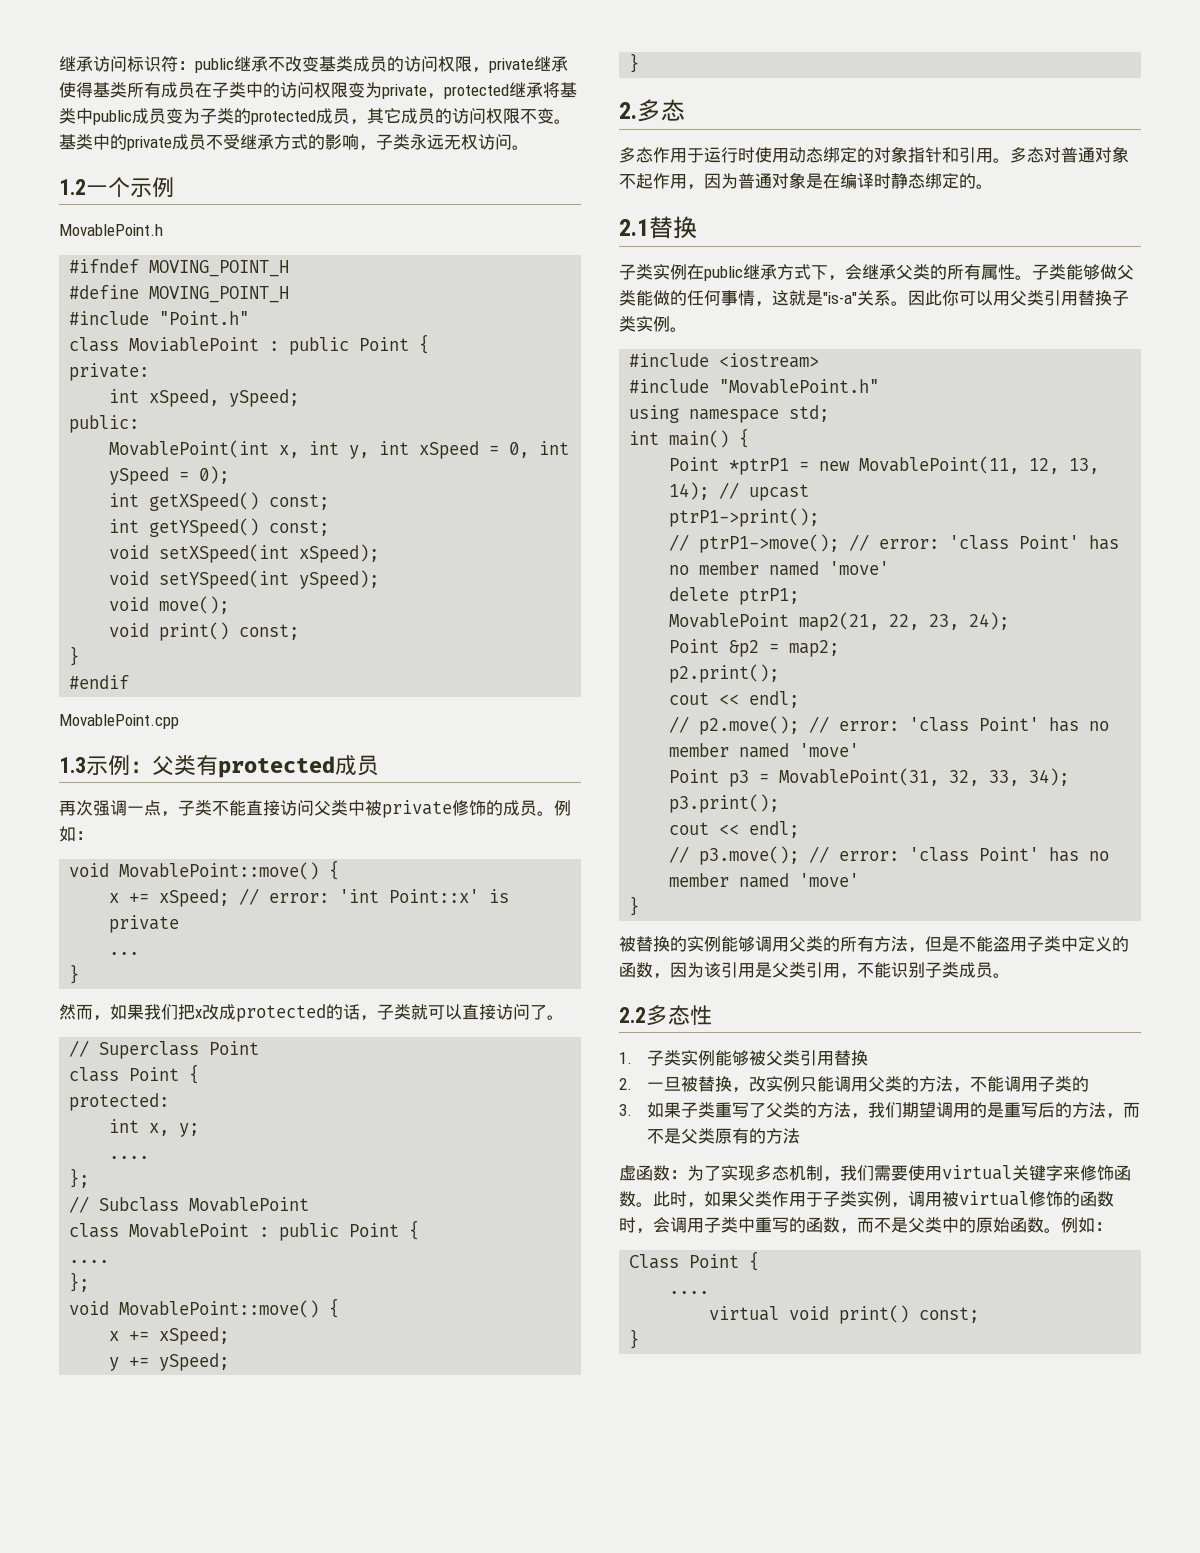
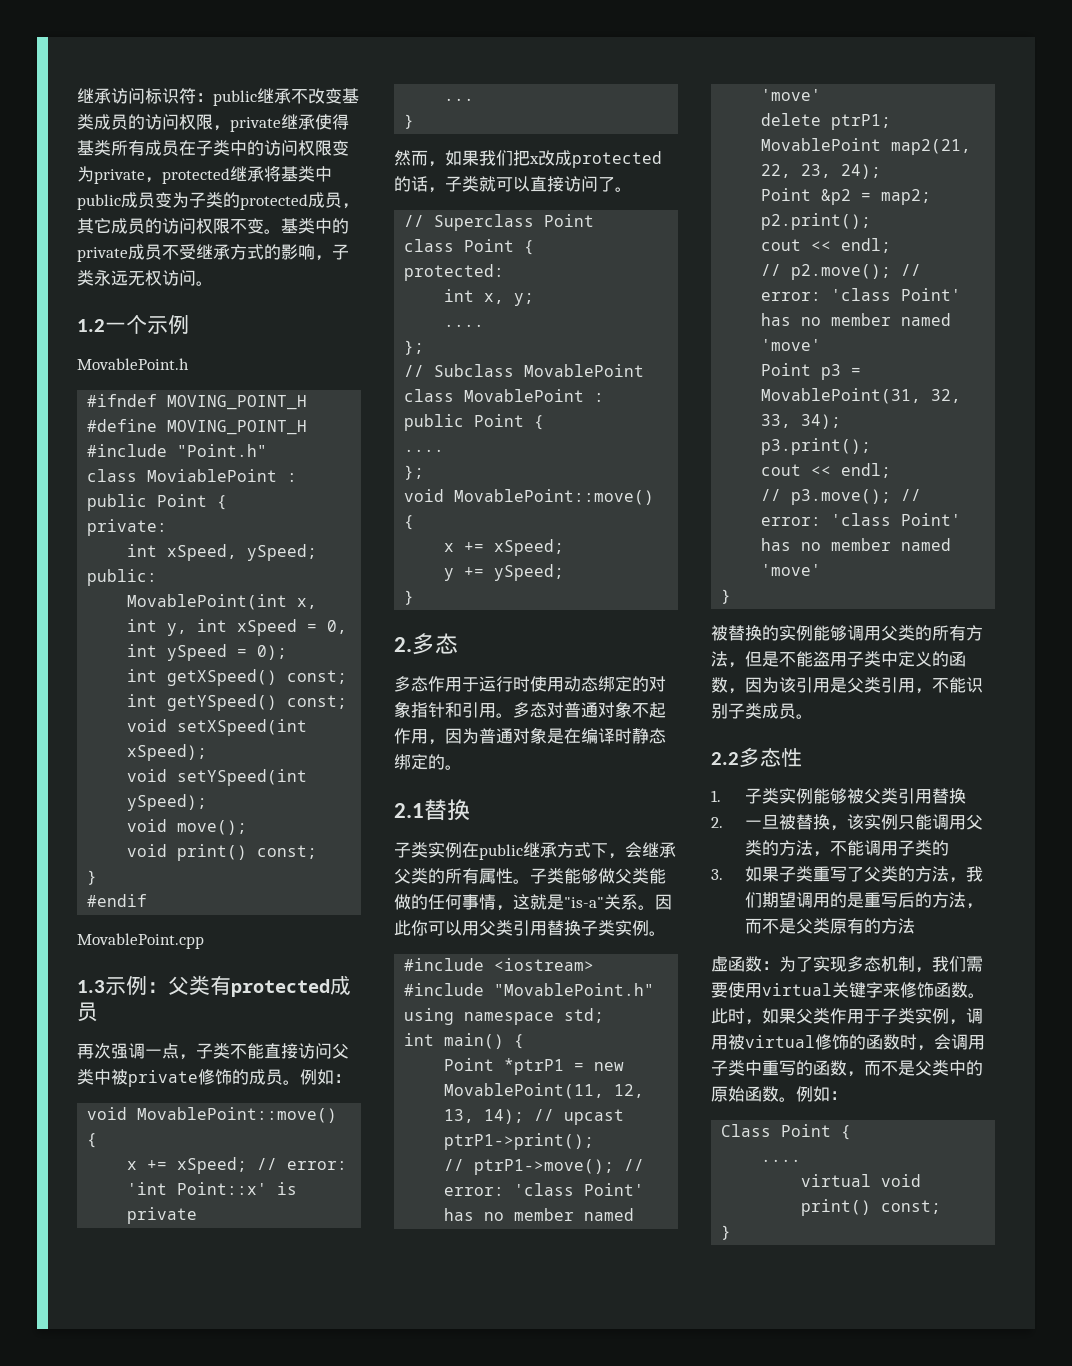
- 2.一旦被替换，改实例只能调用父类的方法，不能调用子类的
+ 2.一旦被替换，该实例只能调用父类的方法，不能调用子类的

